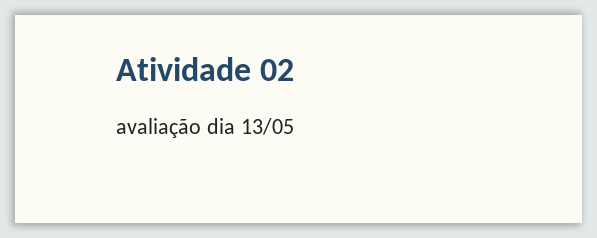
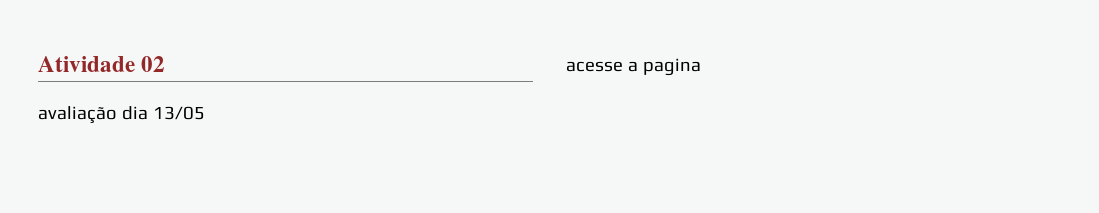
+ acesse a pagina

